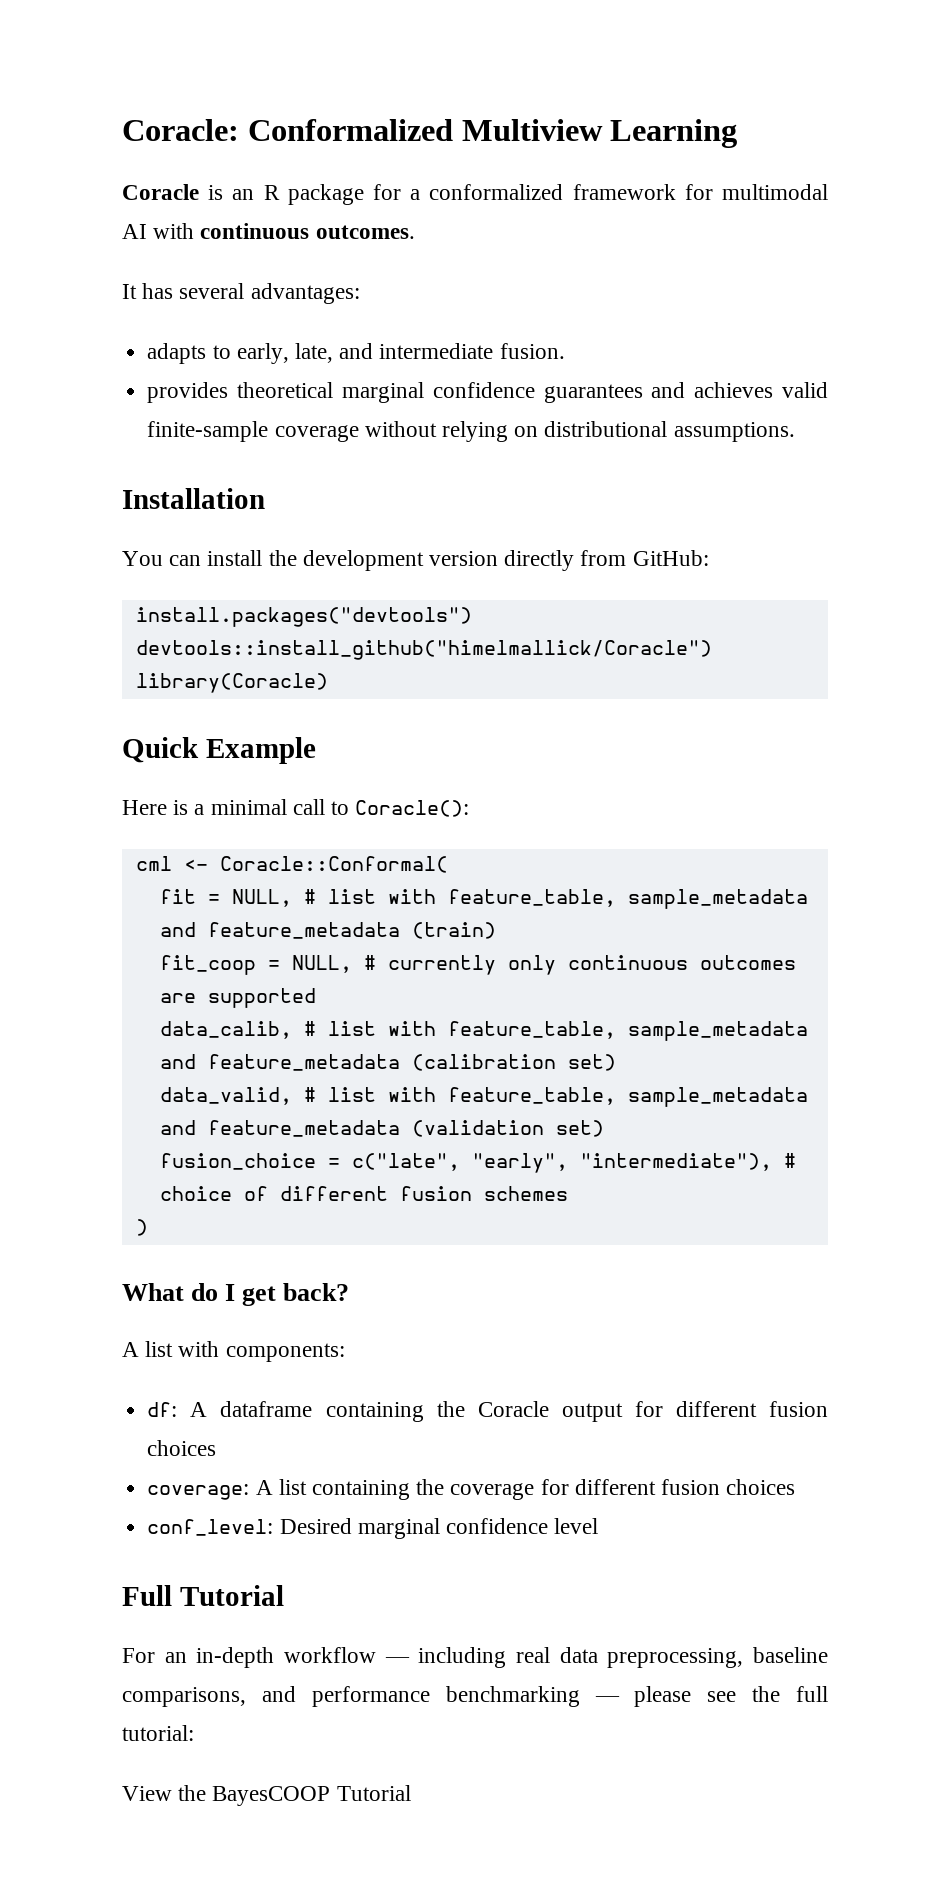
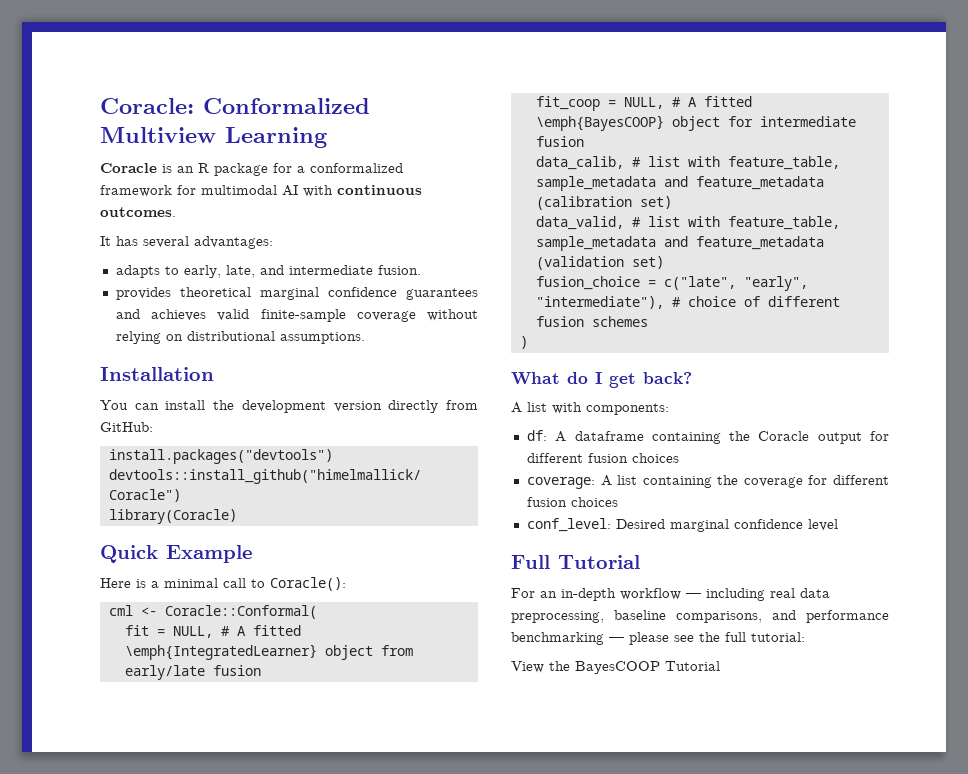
- fit = NULL, # list with feature_table, sample_metadata and feature_metadata (train)
- fit_coop = NULL, # currently only continuous outcomes are supported
+ fit = NULL, # A fitted \emph{IntegratedLearner} object from early/late fusion
+ fit_coop = NULL, # A fitted \emph{BayesCOOP} object for intermediate fusion

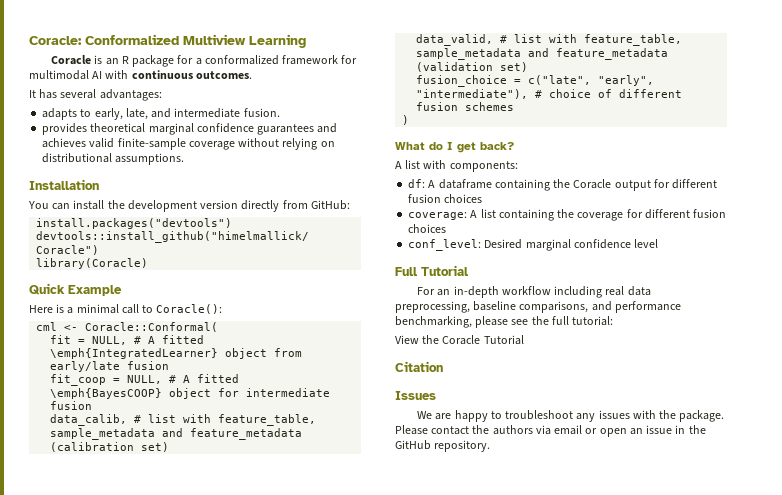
- For an in-depth workflow — including real data preprocessing, baseline comparisons, and performance benchmarking — please see the full tutorial:
+ For an in-depth workflow including real data preprocessing, baseline comparisons, and performance benchmarking, please see the full tutorial:
- View the BayesCOOP Tutorial
+ View the Coracle Tutorial
+ Citation
+ Issues
+ We are happy to troubleshoot any issues with the package. Please contact the authors via email or open an issue in the GitHub repository.

